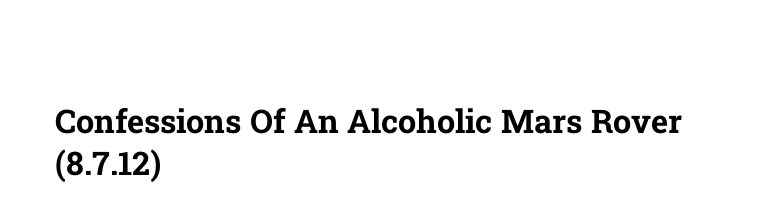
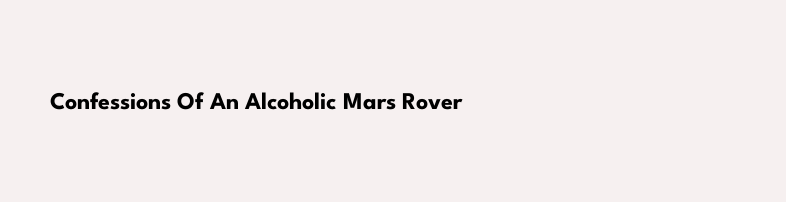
- Confessions Of An Alcoholic Mars Rover (8.7.12)
+ Confessions Of An Alcoholic Mars Rover

